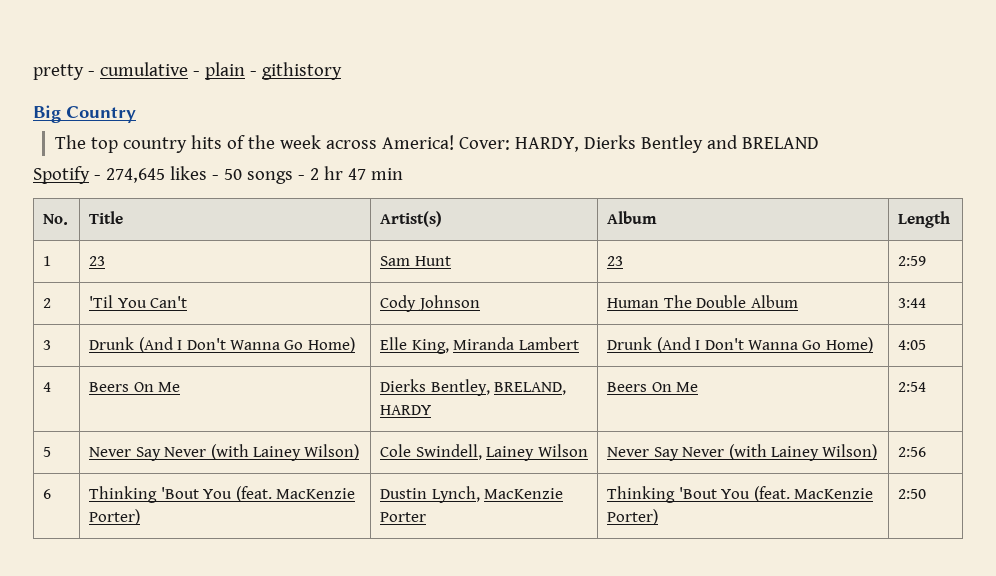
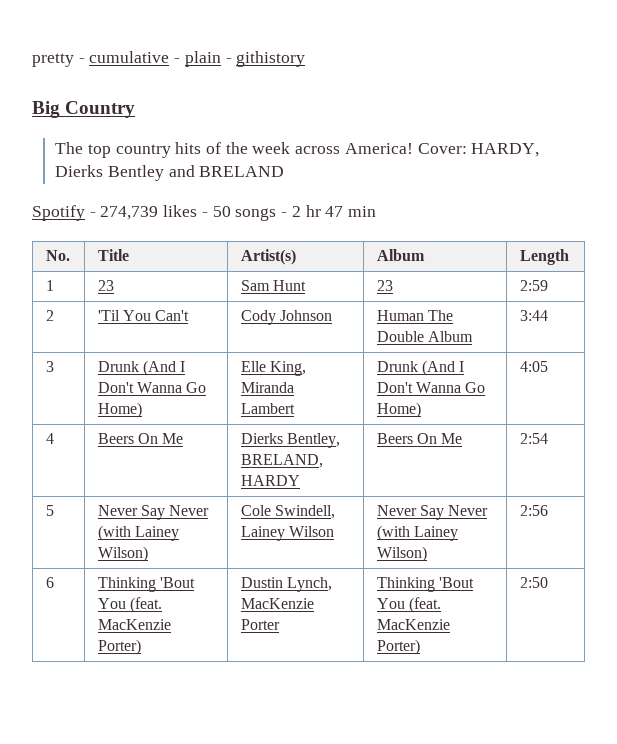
- Spotify - 274,645 likes - 50 songs - 2 hr 47 min
+ Spotify - 274,739 likes - 50 songs - 2 hr 47 min

